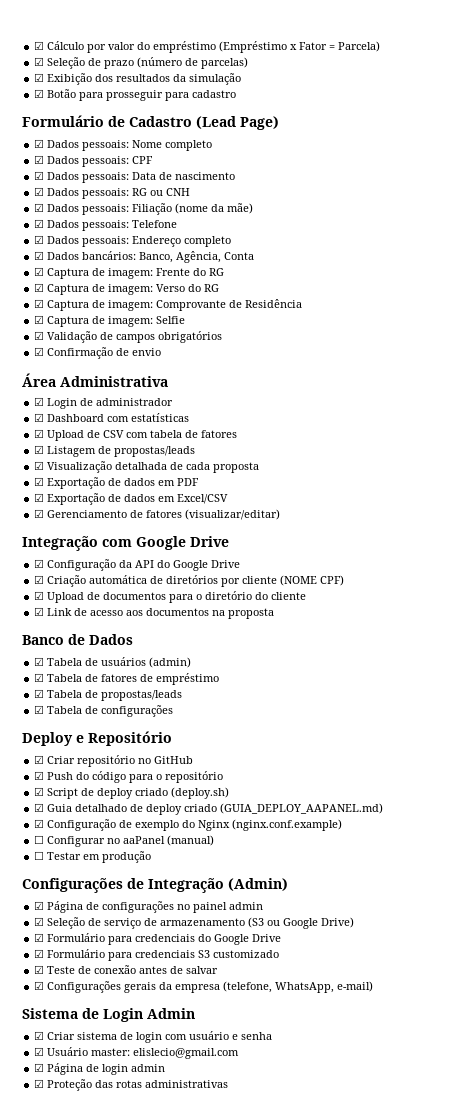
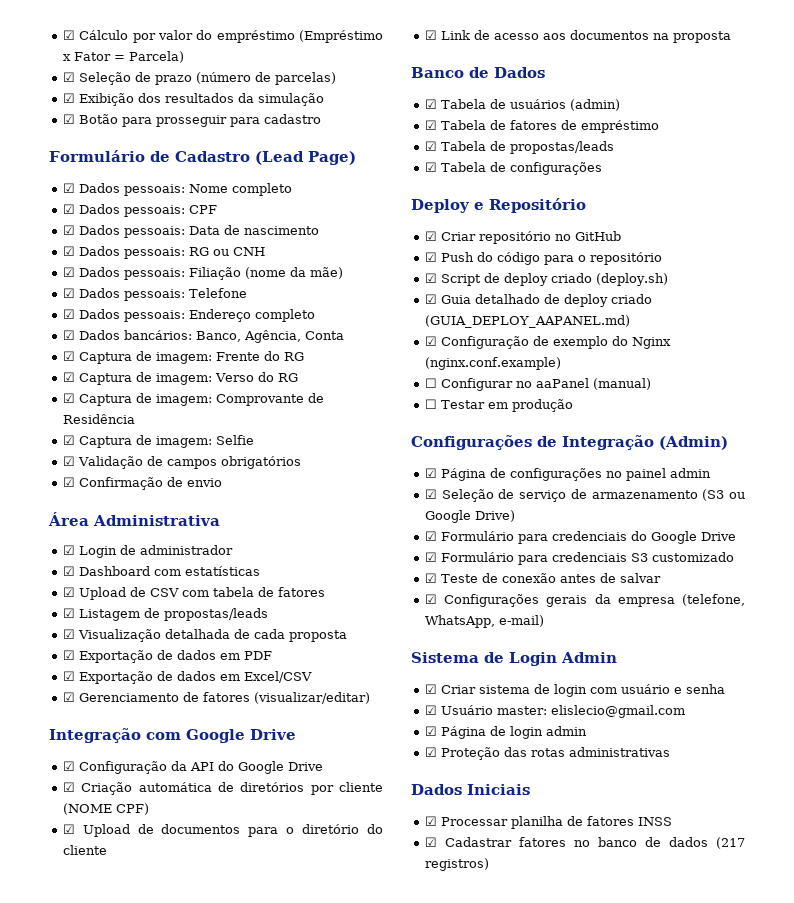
+ Dados Iniciais
+ ☑ Processar planilha de fatores INSS
+ ☑ Cadastrar fatores no banco de dados (217 registros)

